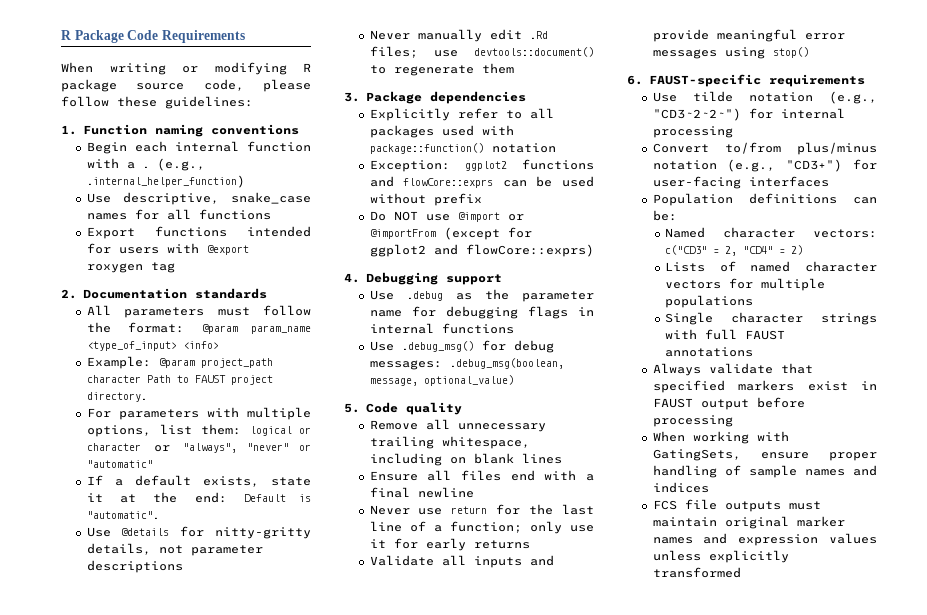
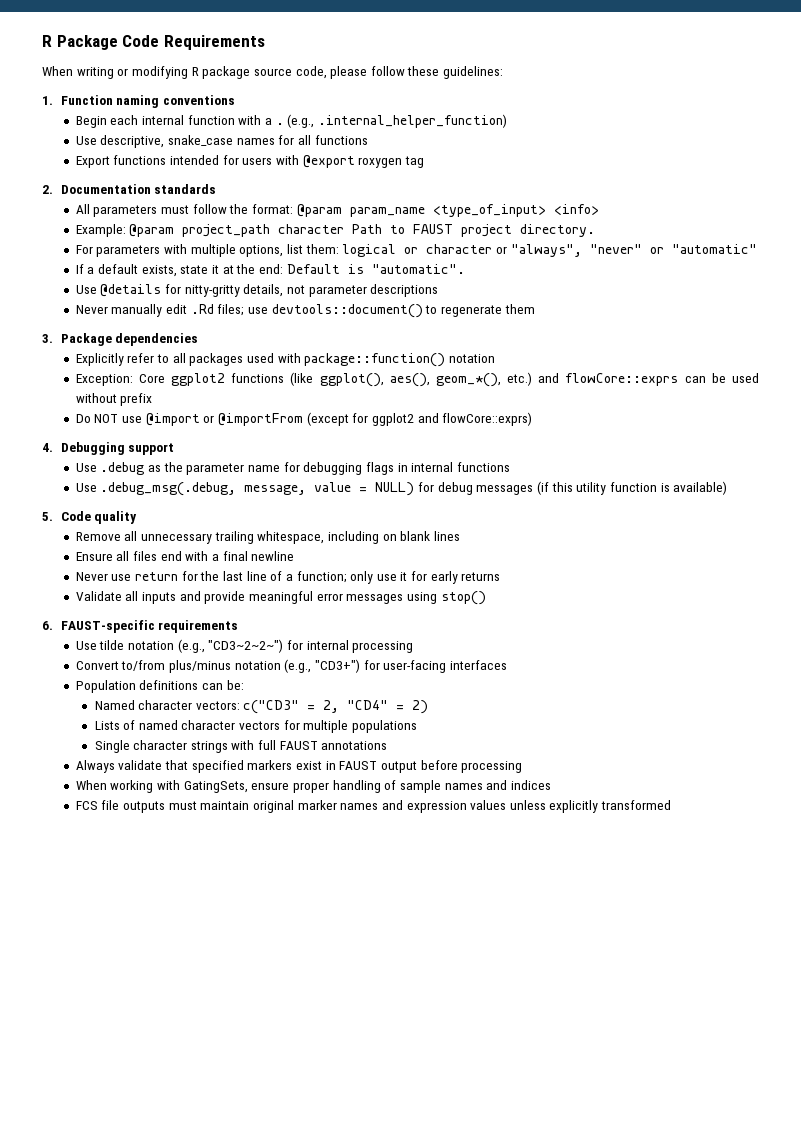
- Exception: ggplot2 functions and flowCore::exprs can be used without prefix
+ Exception: Core ggplot2 functions (like ggplot(), aes(), geom_*(), etc.) and flowCore::exprs can be used without prefix
- Use .debug_msg() for debug messages: .debug_msg(boolean, message, optional_value)
+ Use .debug_msg(.debug, message, value = NULL) for debug messages (if this utility function is available)

